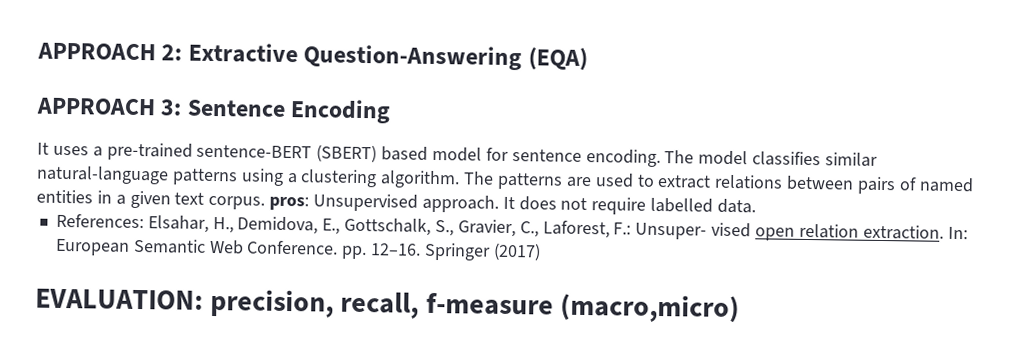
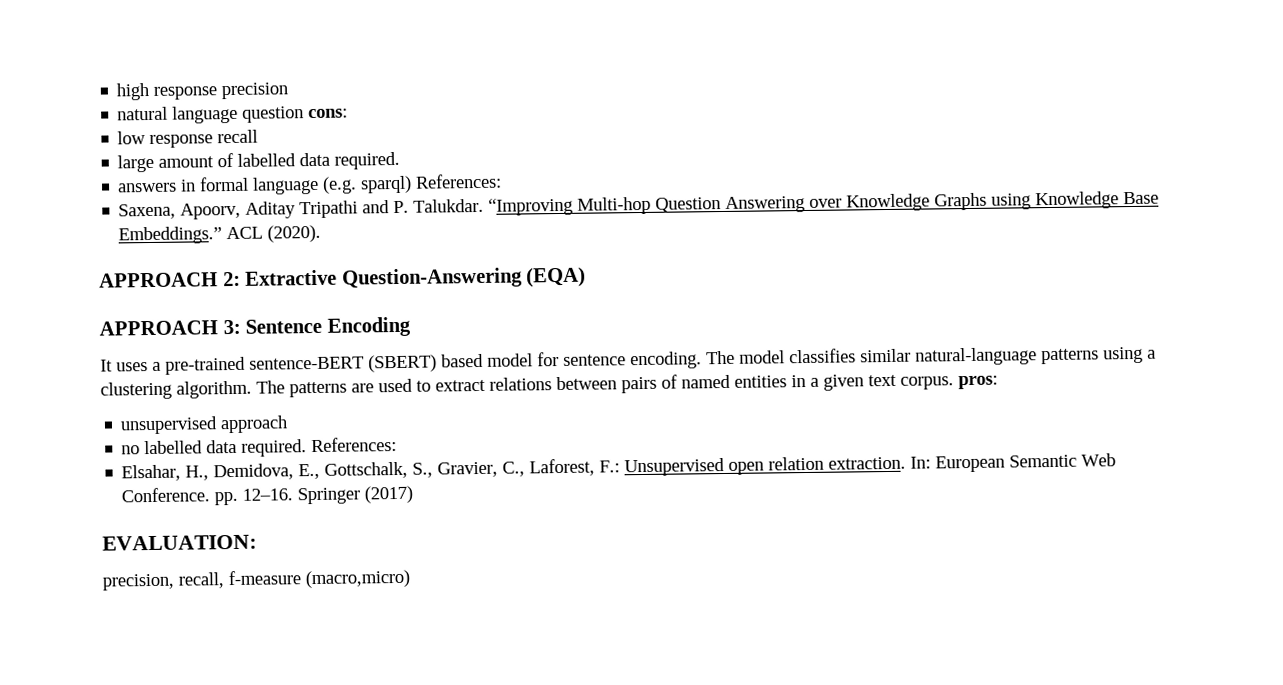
+ high response precision
+ natural language question cons:
+ low response recall
+ large amount of labelled data required.
+ answers in formal language (e.g. sparql) References:
+ Saxena, Apoorv, Aditay Tripathi and P. Talukdar. “Improving Multi-hop Question Answering over Knowledge Graphs using Knowledge Base Embeddings.” ACL (2020).
- The patterns are used to extract relations between pairs of named entities in a given text corpus. pros: Unsupervised approach. It does not require labelled data.
- References: Elsahar, H., Demidova, E., Gottschalk, S., Gravier, C., Laforest, F.: Unsuper- vised open relation extraction.
+ The patterns are used to extract relations between pairs of named entities in a given text corpus. pros:
+ unsupervised approach
+ no labelled data required. References:
+ Elsahar, H., Demidova, E., Gottschalk, S., Gravier, C., Laforest, F.: Unsupervised open relation extraction.
- EVALUATION: precision, recall, f-measure (macro,micro)
+ EVALUATION:
+ precision, recall, f-measure (macro,micro)

